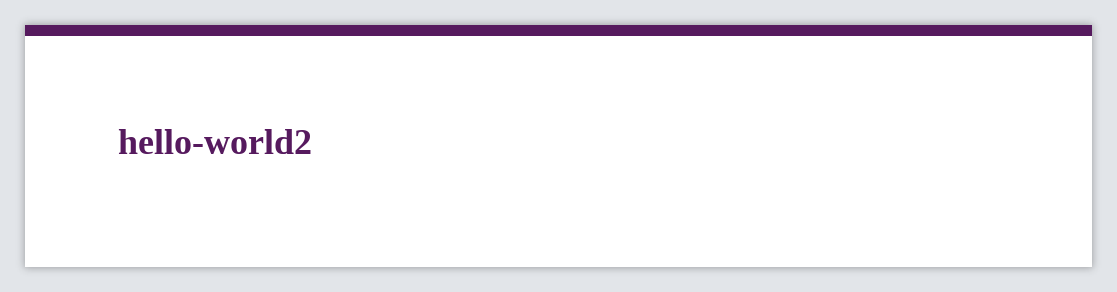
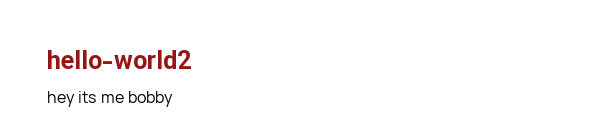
+ hey its me bobby

